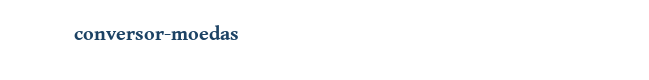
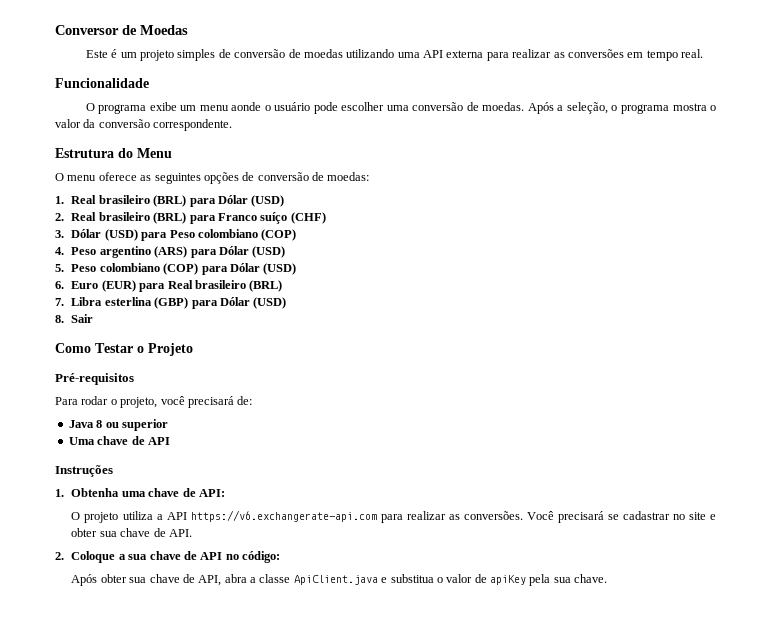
- conversor-moedas
+ Conversor de Moedas
+ Este é um projeto simples de conversão de moedas utilizando uma API externa para realizar as conversões em tempo real.
+ Funcionalidade
+ O programa exibe um menu aonde o usuário pode escolher uma conversão de moedas. Após a seleção, o programa mostra o valor da conversão correspondente.
+ Estrutura do Menu
+ O menu oferece as seguintes opções de conversão de moedas:
+ 1. Real brasileiro (BRL) para Dólar (USD)
+ 2. Real brasileiro (BRL) para Franco suíço (CHF)
+ 3. Dólar (USD) para Peso colombiano (COP)
+ 4. Peso argentino (ARS) para Dólar (USD)
+ 5. Peso colombiano (COP) para Dólar (USD)
+ 6. Euro (EUR) para Real brasileiro (BRL)
+ 7. Libra esterlina (GBP) para Dólar (USD)
+ 8. Sair
+ Como Testar o Projeto
+ Pré-requisitos
+ Para rodar o projeto, você precisará de:
+ Java 8 ou superior
+ Uma chave de API
+ Instruções
+ 1. Obtenha uma chave de API:
+ O projeto utiliza a API https://v6.exchangerate-api.com para realizar as conversões. Você precisará se cadastrar no site e obter sua chave de API.
+ 2. Coloque a sua chave de API no código:
+ Após obter sua chave de API, abra a classe ApiClient.java e substitua o valor de apiKey pela sua chave.

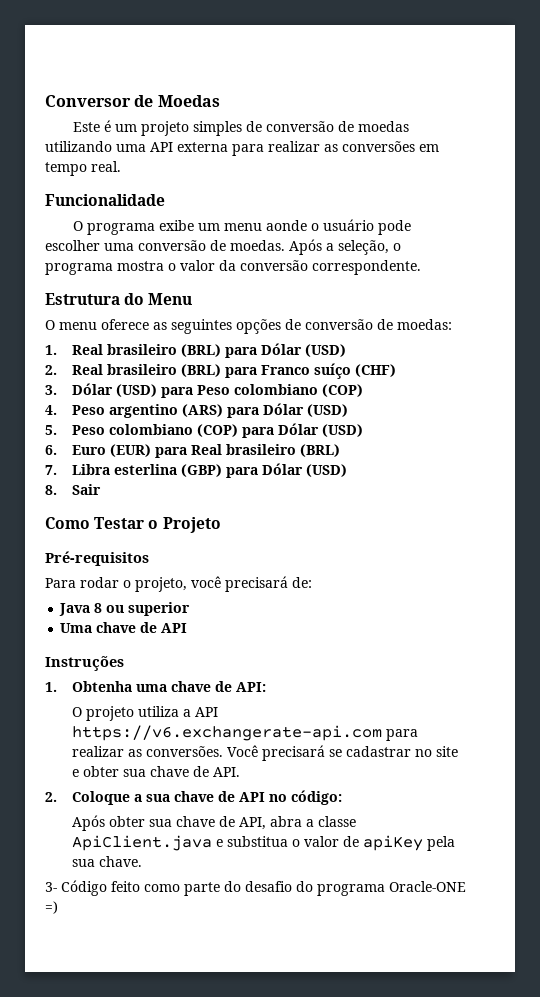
+ 3- Código feito como parte do desafio do programa Oracle-ONE =)

